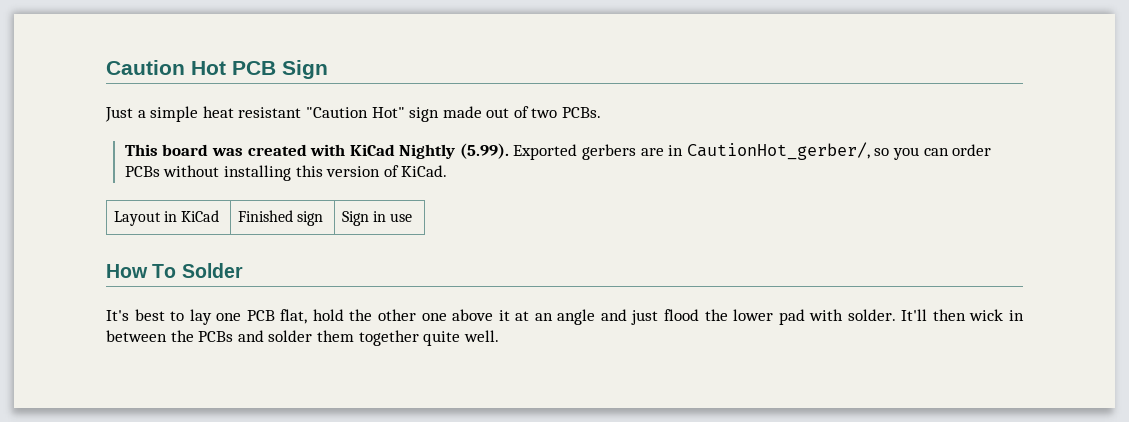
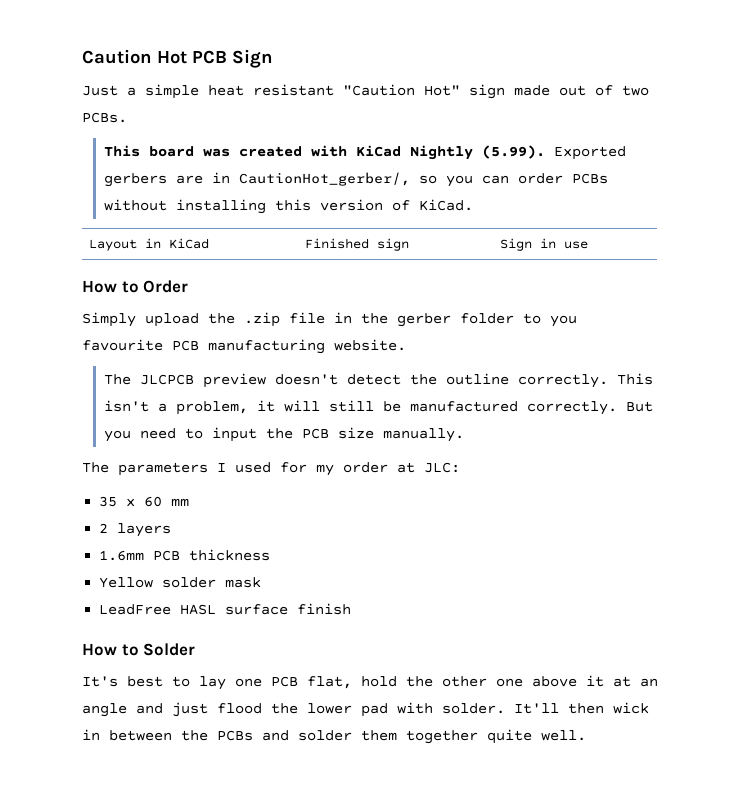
- How To Solder
+ How to Order
+ Simply upload the .zip file in the gerber folder to you favourite PCB manufacturing website.
+ The JLCPCB preview doesn't detect the outline correctly. This isn't a problem, it will still be manufactured correctly. But you need to input the PCB size manually.
+ The parameters I used for my order at JLC:
+ 35 x 60 mm
+ 2 layers
+ 1.6mm PCB thickness
+ Yellow solder mask
+ LeadFree HASL surface finish
+ How to Solder

